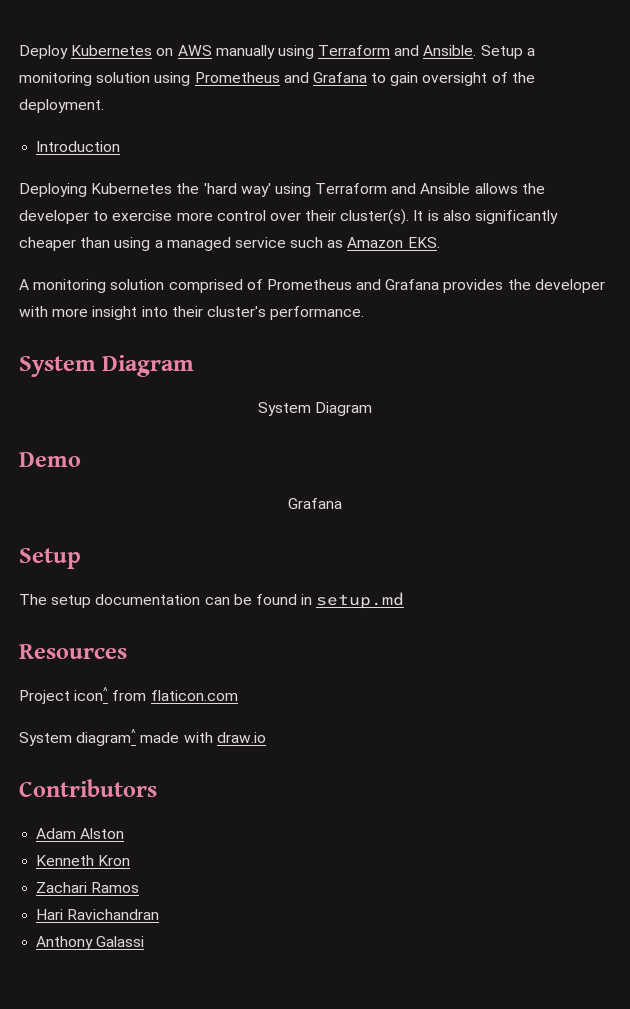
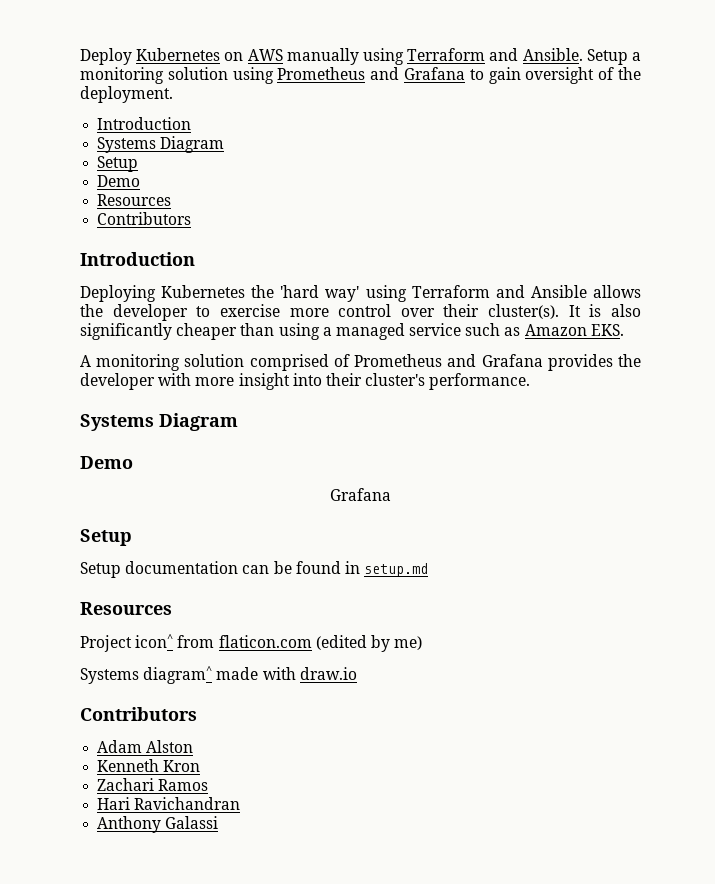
  Setup a monitoring solution using Prometheus and Grafana to gain oversight of the deployment.
+ Introduction
+ Systems Diagram
+ Setup
+ Demo
+ Resources
+ Contributors
  A monitoring solution comprised of Prometheus and Grafana provides the developer with more insight into their cluster's performance.
- System Diagram
- System Diagram
+ Systems Diagram
- The setup documentation can be found in setup.md
+ Setup documentation can be found in setup.md
- Project icon^ from flaticon.com
- System diagram^ made with draw.io
+ Project icon^ from flaticon.com (edited by me)
+ Systems diagram^ made with draw.io

